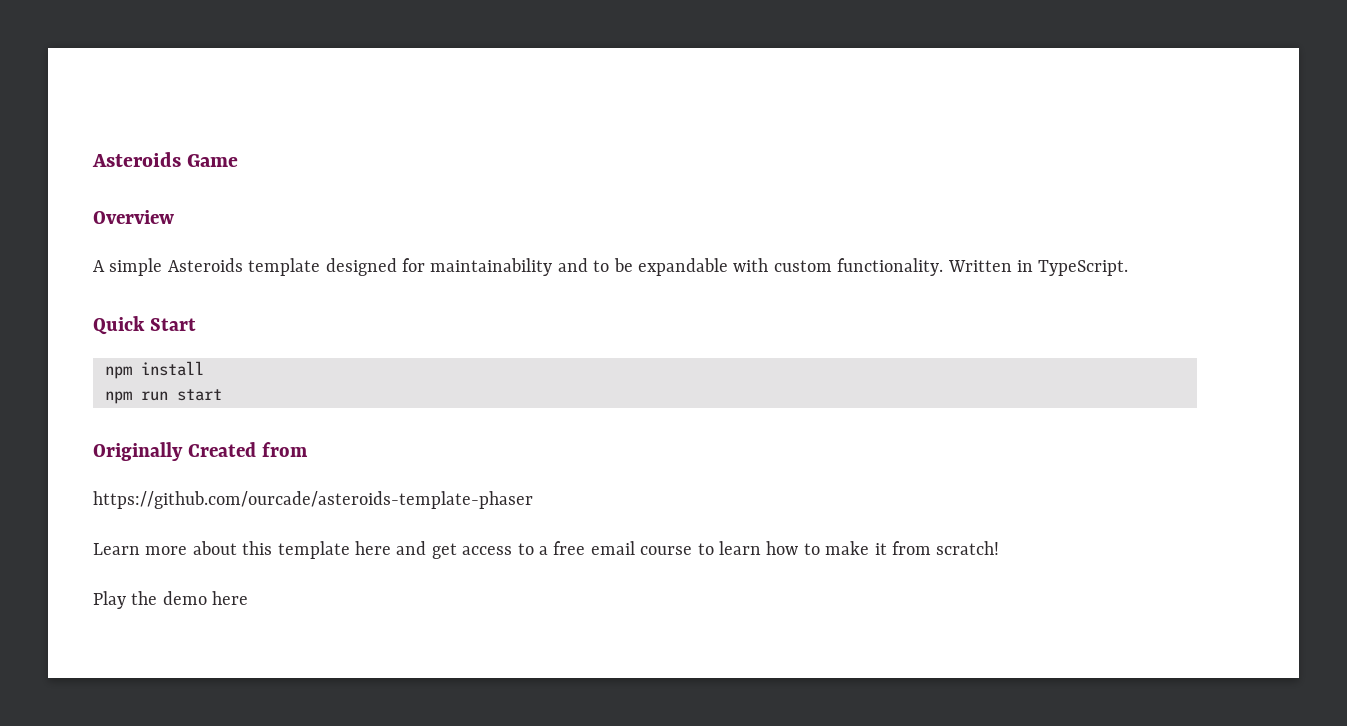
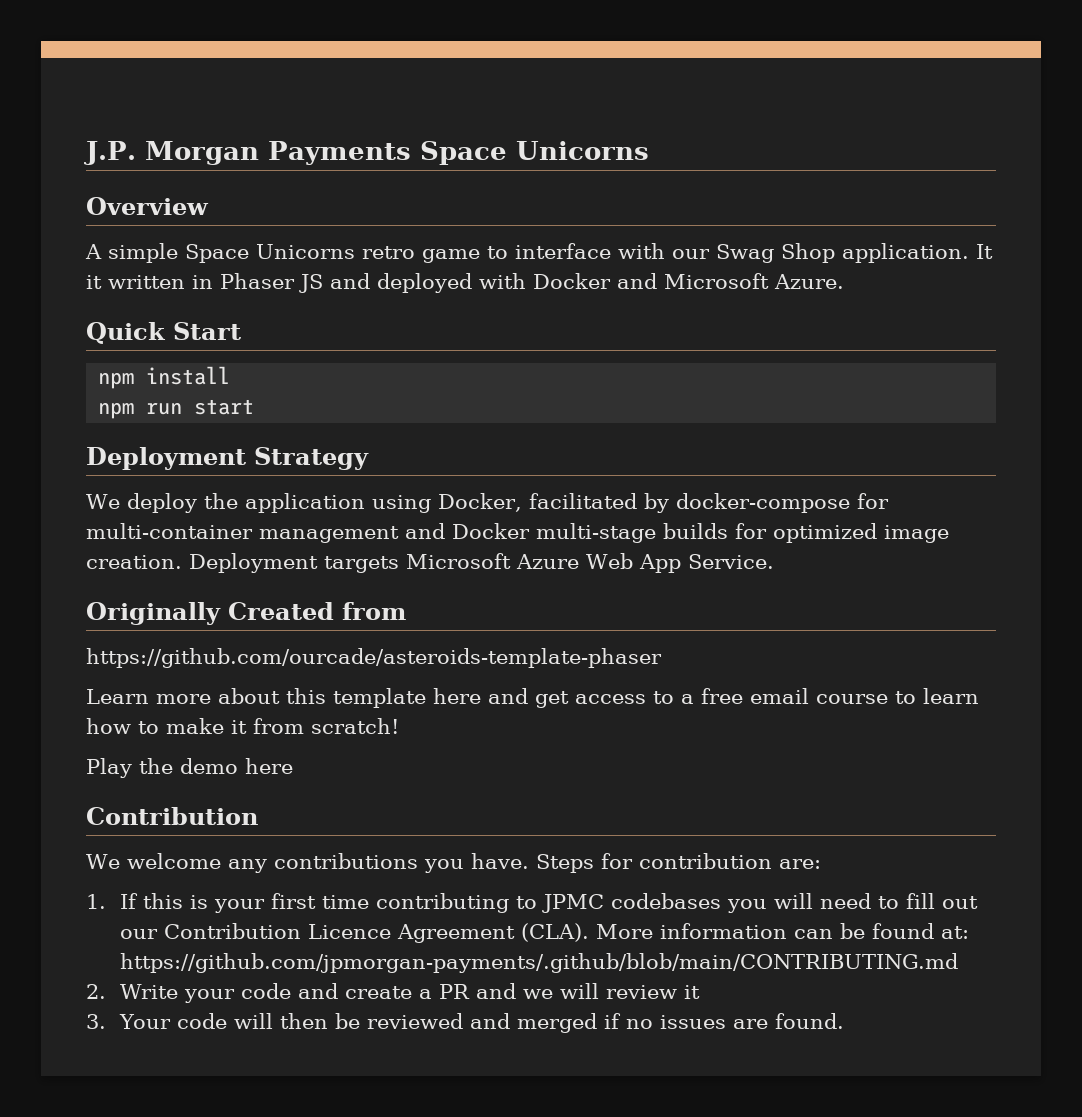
- Asteroids Game
+ J.P. Morgan Payments Space Unicorns
  Overview
- A simple Asteroids template designed for maintainability and to be expandable with custom functionality. Written in TypeScript.
+ A simple Space Unicorns retro game to interface with our Swag Shop application. It it written in Phaser JS and deployed with Docker and Microsoft Azure.
+ Deployment Strategy
+ We deploy the application using Docker, facilitated by docker-compose for multi-container management and Docker multi-stage builds for optimized image creation. Deployment targets Microsoft Azure Web App Service.
  Play the demo here
+ Contribution
+ We welcome any contributions you have. Steps for contribution are:
+ 1. If this is your first time contributing to JPMC codebases you will need to fill out our Contribution Licence Agreement (CLA). More information can be found at: https://github.com/jpmorgan-payments/.github/blob/main/CONTRIBUTING.md
+ 2. Write your code and create a PR and we will review it
+ 3. Your code will then be reviewed and merged if no issues are found.

